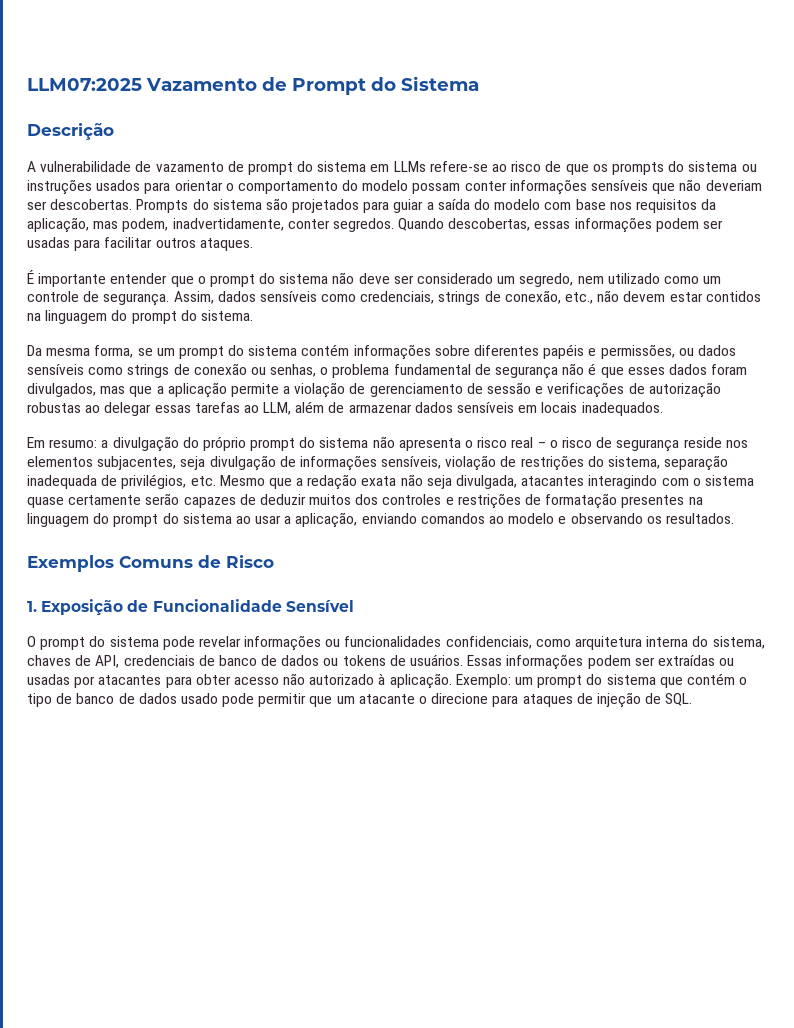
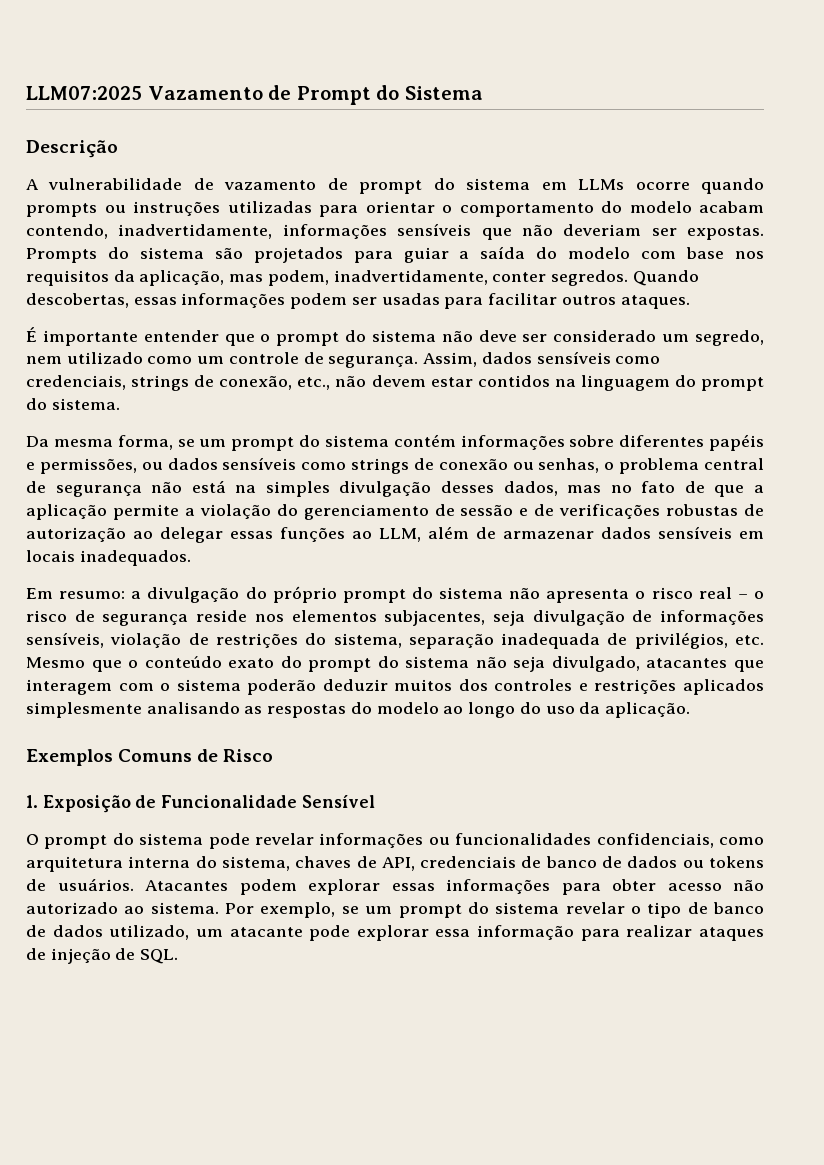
- A vulnerabilidade de vazamento de prompt do sistema em LLMs refere-se ao risco de que os prompts do sistema ou instruções usados para orientar o comportamento do modelo possam conter informações sensíveis que não deveriam ser descobertas.
+ A vulnerabilidade de vazamento de prompt do sistema em LLMs ocorre quando prompts ou instruções utilizadas para orientar o comportamento do modelo acabam contendo, inadvertidamente, informações sensíveis que não deveriam ser expostas.
- Da mesma forma, se um prompt do sistema contém informações sobre diferentes papéis e permissões, ou dados sensíveis como strings de conexão ou senhas, o problema fundamental de segurança não é que esses dados foram divulgados, mas que a aplicação permite a violação de gerenciamento de sessão e verificações de autorização robustas ao delegar essas tarefas ao LLM, além de armazenar dados sensíveis em locais inadequados.
+ Da mesma forma, se um prompt do sistema contém informações sobre diferentes papéis e permissões, ou dados sensíveis como strings de conexão ou senhas, o problema central de segurança não está na simples divulgação desses dados, mas no fato de que a aplicação permite a violação do gerenciamento de sessão e de verificações robustas de autorização ao delegar essas funções ao LLM, além de armazenar dados sensíveis em locais inadequados.
- Em resumo: a divulgação do próprio prompt do sistema não apresenta o risco real – o risco de segurança reside nos elementos subjacentes, seja divulgação de informações sensíveis, violação de restrições do sistema, separação inadequada de privilégios, etc. Mesmo que a redação exata não seja divulgada, atacantes interagindo com o sistema quase certamente serão capazes de deduzir muitos dos controles e restrições de formatação presentes na linguagem do prompt do sistema ao usar a aplicação, enviando comandos ao modelo e observando os resultados.
+ Em resumo: a divulgação do próprio prompt do sistema não apresenta o risco real – o risco de segurança reside nos elementos subjacentes, seja divulgação de informações sensíveis, violação de restrições do sistema, separação inadequada de privilégios, etc. Mesmo que o conteúdo exato do prompt do sistema não seja divulgado, atacantes que interagem com o sistema poderão deduzir muitos dos controles e restrições aplicados simplesmente analisando as respostas do modelo ao longo do uso da aplicação.
- Essas informações podem ser extraídas ou usadas por atacantes para obter acesso não autorizado à aplicação. Exemplo: um prompt do sistema que contém o tipo de banco de dados usado pode permitir que um atacante o direcione para ataques de injeção de SQL.
+ Atacantes podem explorar essas informações para obter acesso não autorizado ao sistema. Por exemplo, se um prompt do sistema revelar o tipo de banco de dados utilizado, um atacante pode explorar essa informação para realizar ataques de injeção de SQL.

